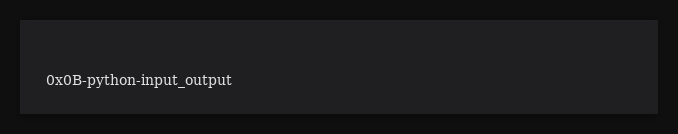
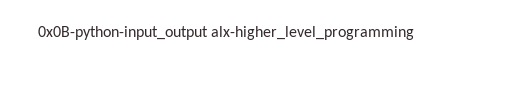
- 0x0B-python-input_output
+ 0x0B-python-input_output alx-higher_level_programming

